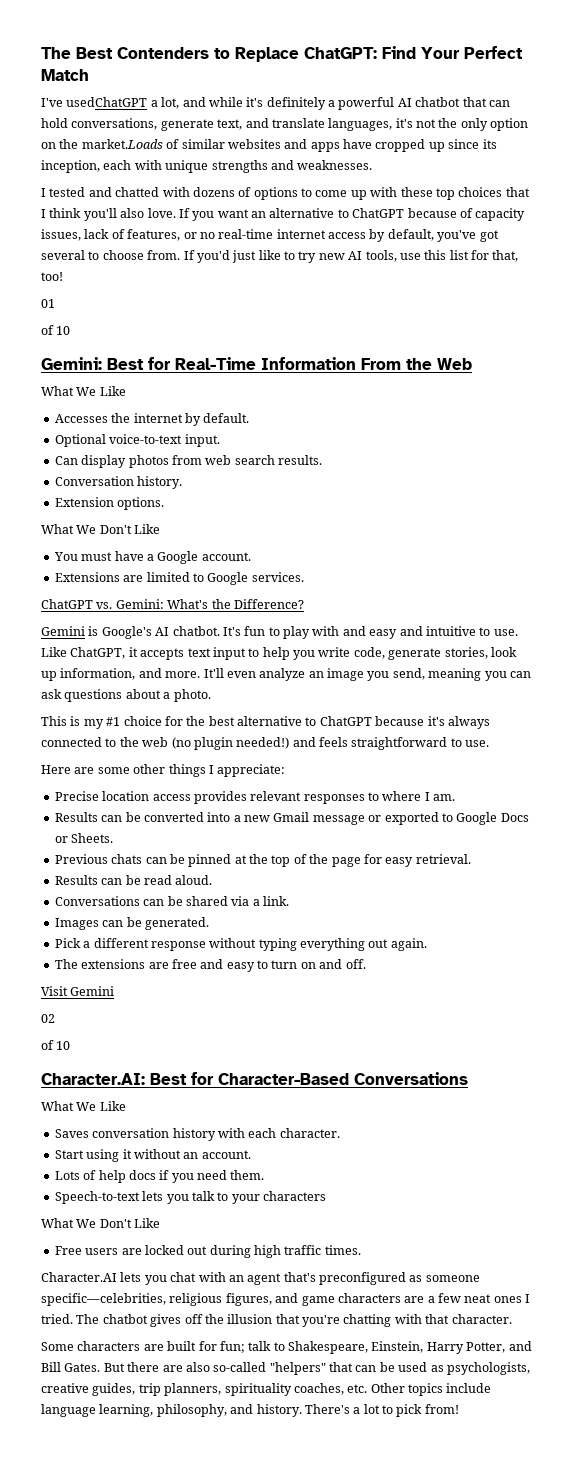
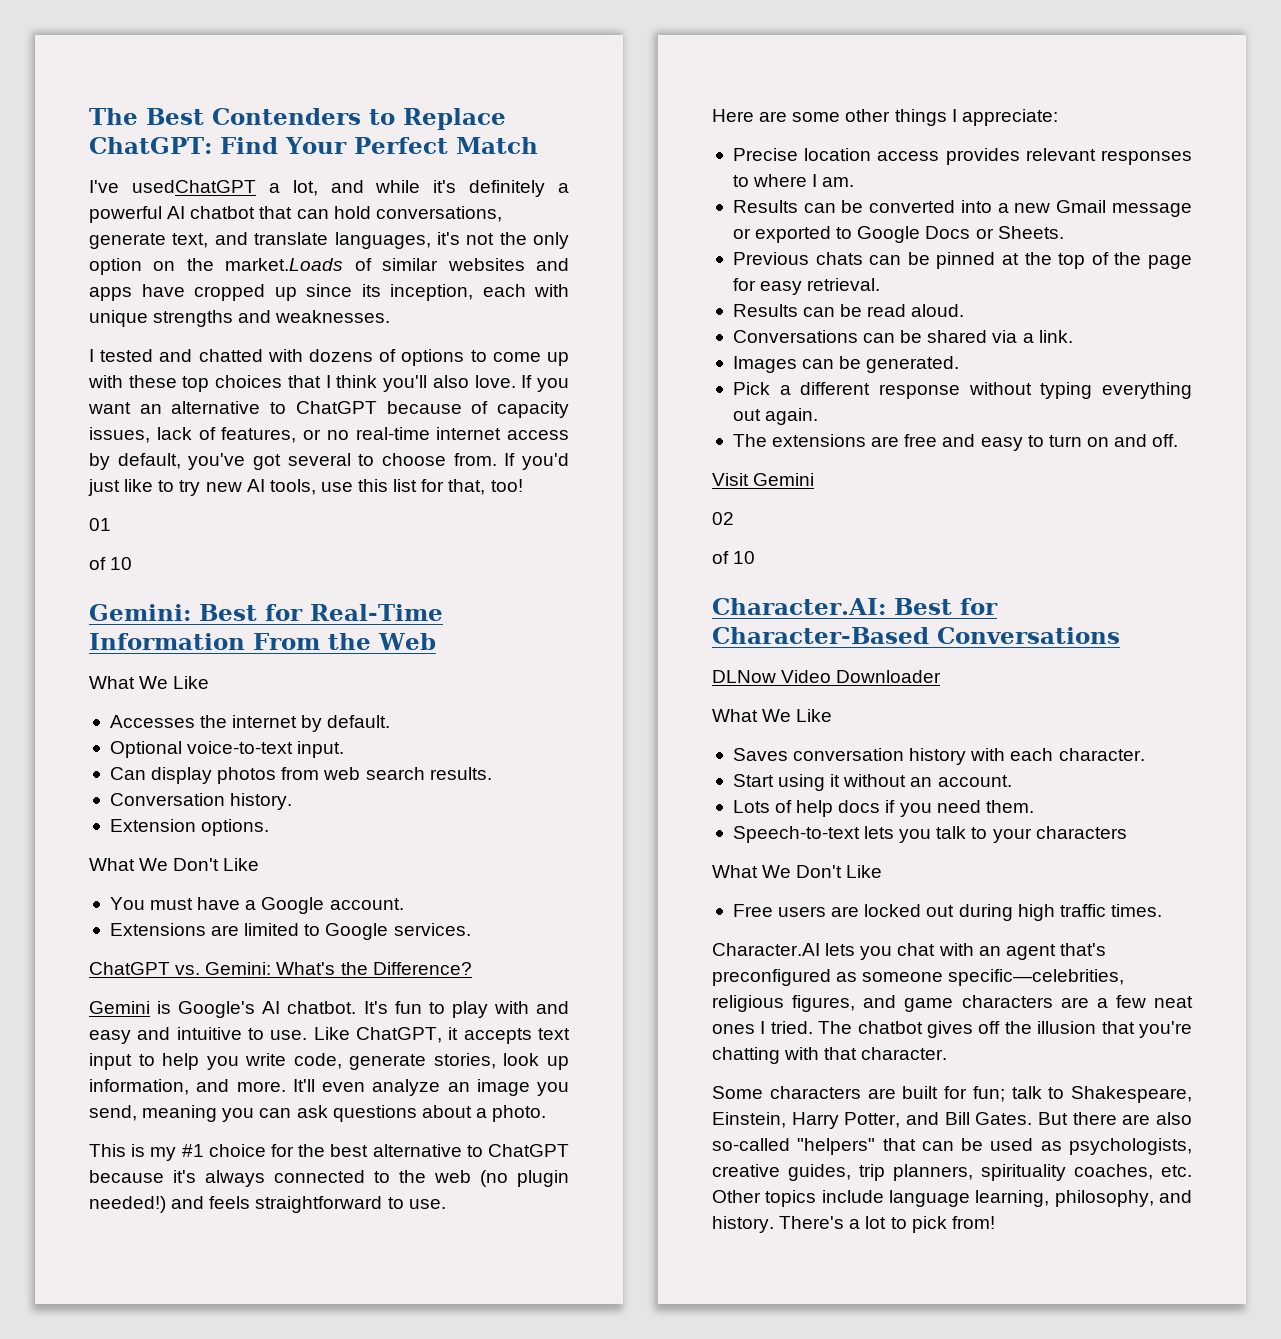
+ DLNow Video Downloader

